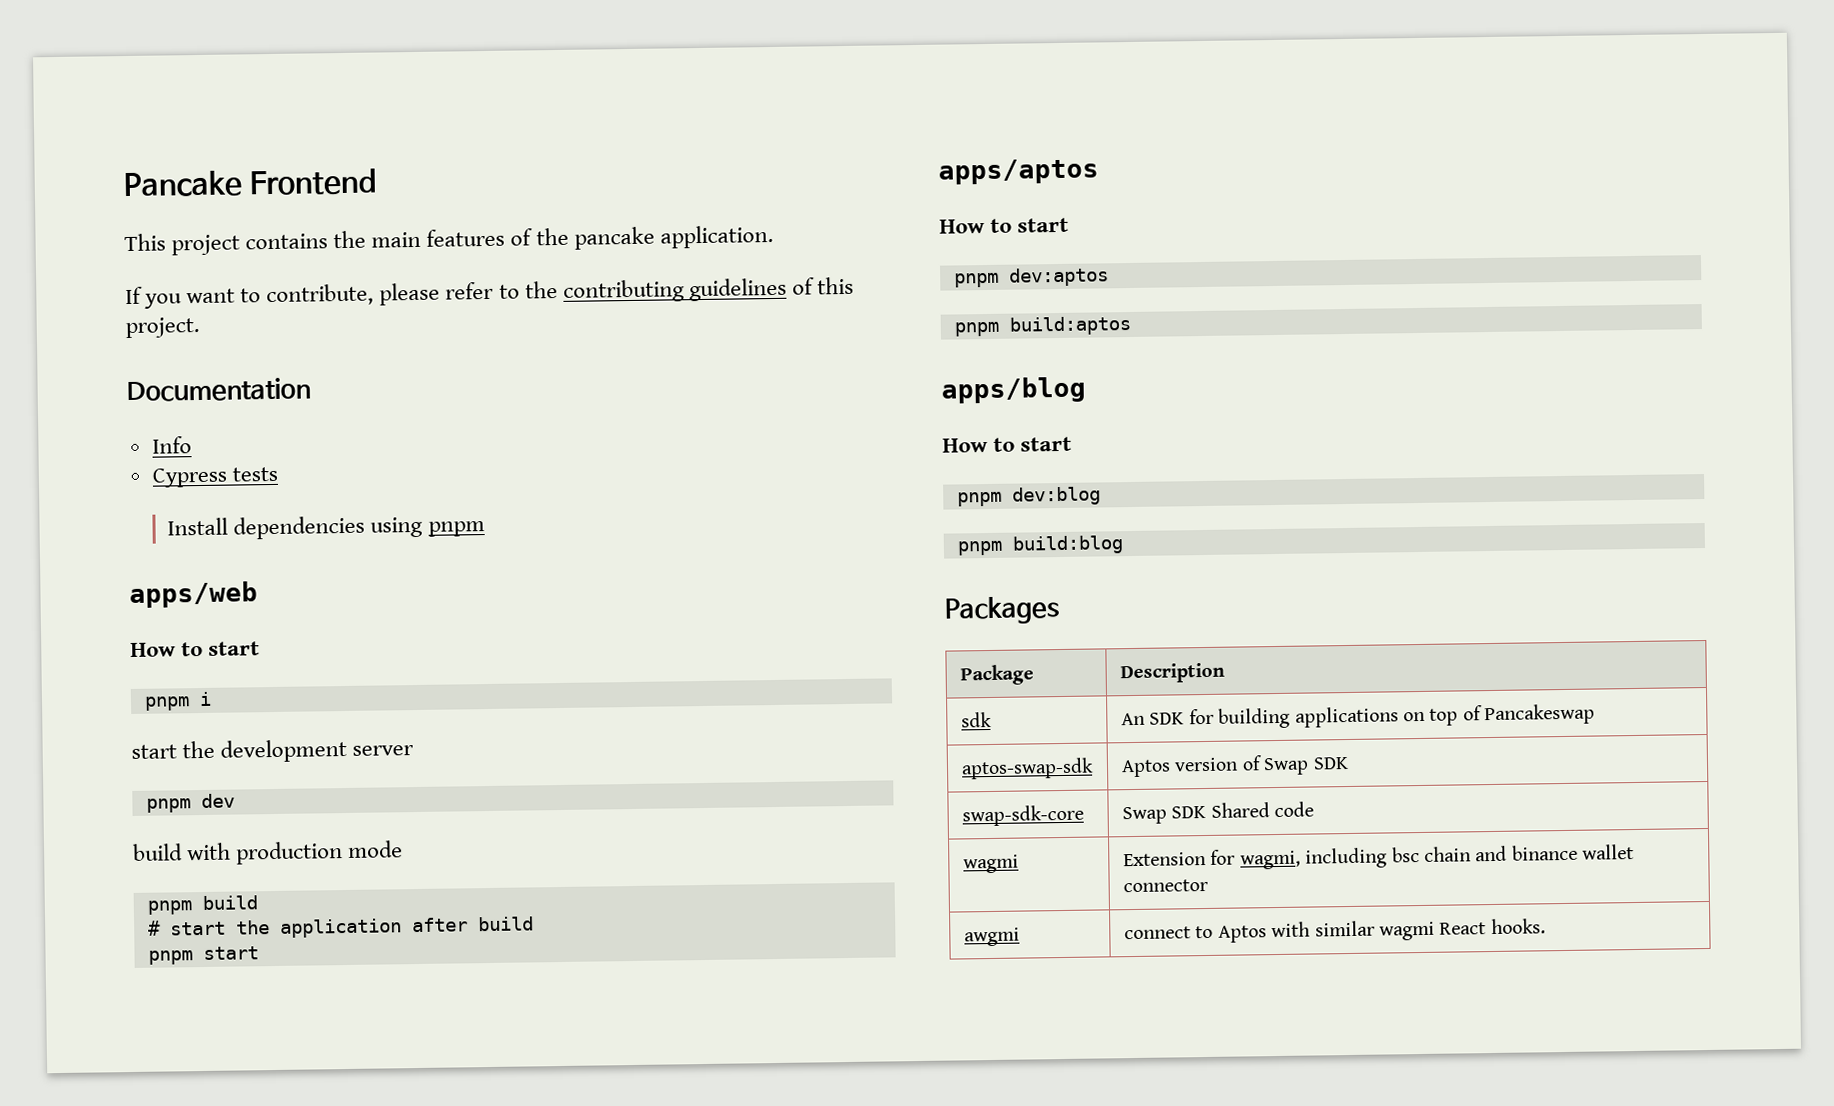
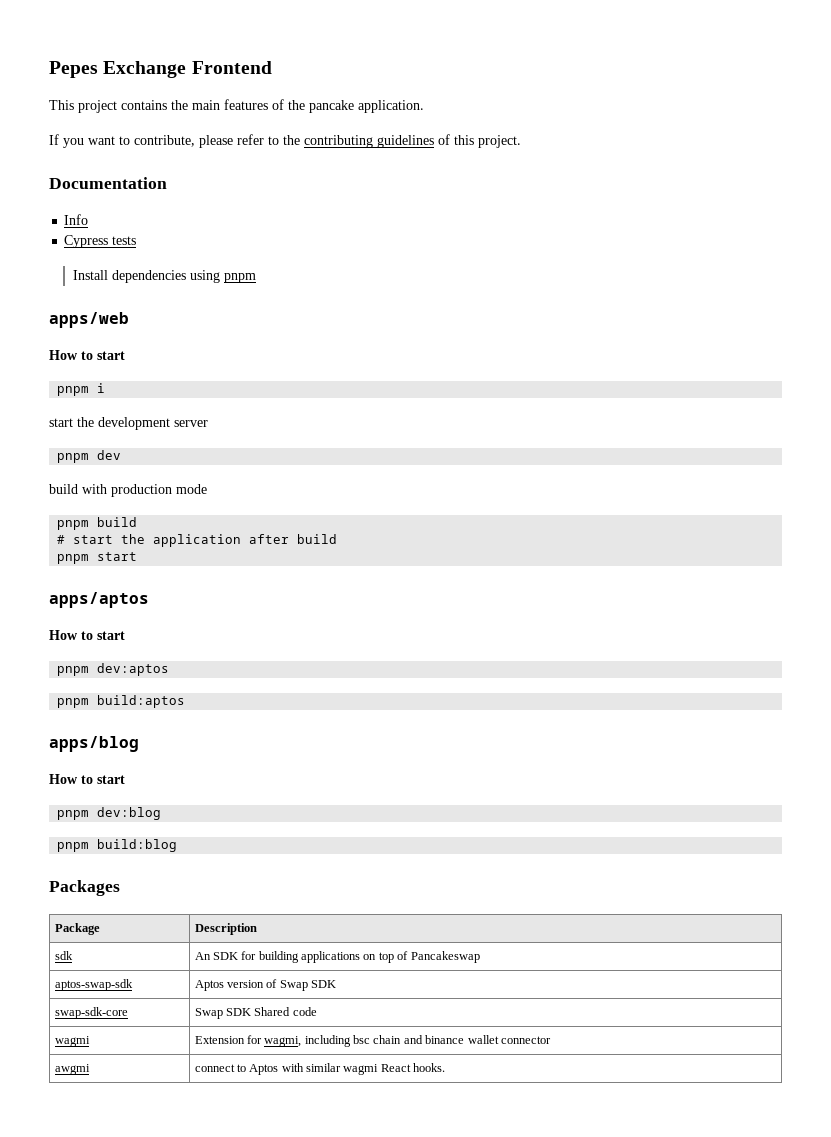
- Pancake Frontend
+ Pepes Exchange Frontend

